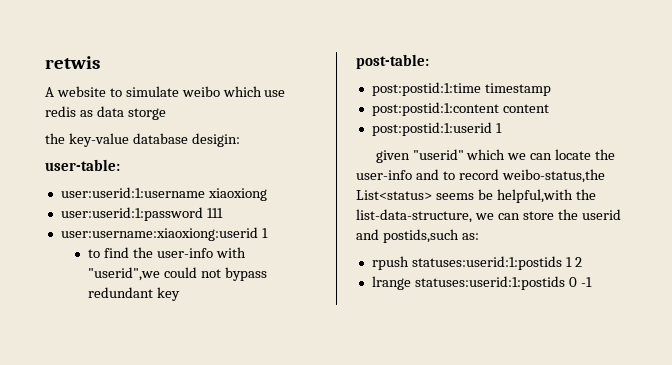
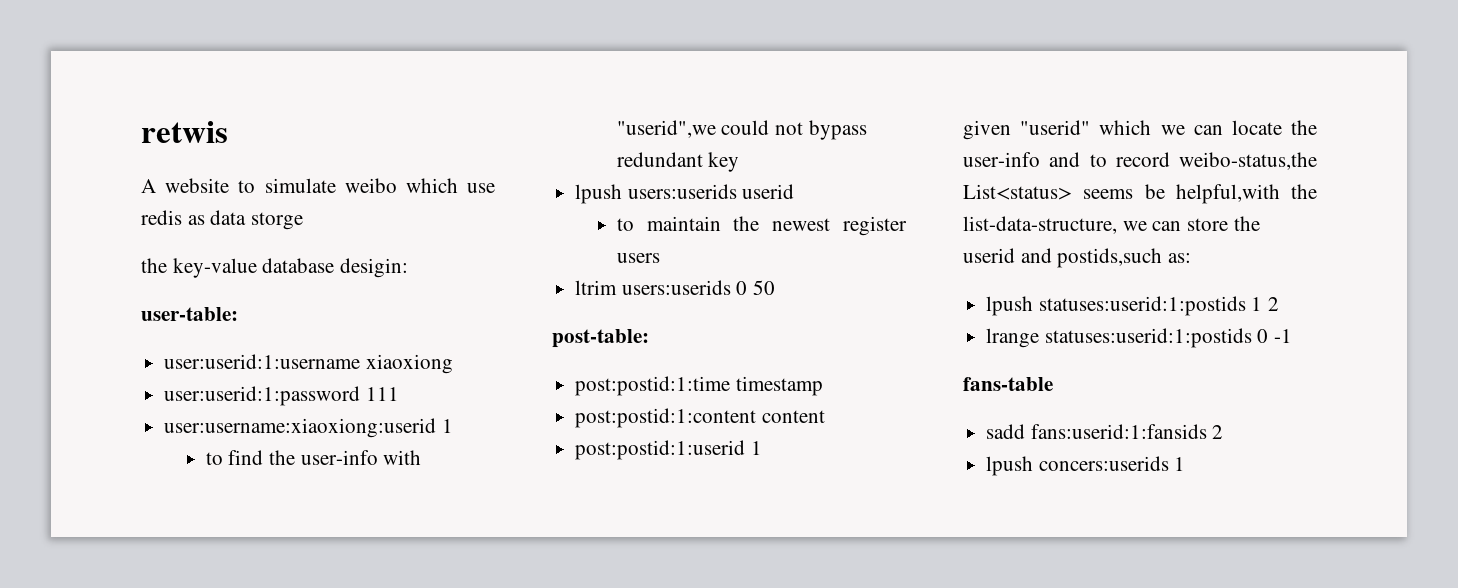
+ lpush users:userids userid
+ to maintain the newest register users
+ ltrim users:userids 0 50
- rpush statuses:userid:1:postids 1 2
+ lpush statuses:userid:1:postids 1 2
+ fans-table
+ sadd fans:userid:1:fansids 2
+ lpush concers:userids 1

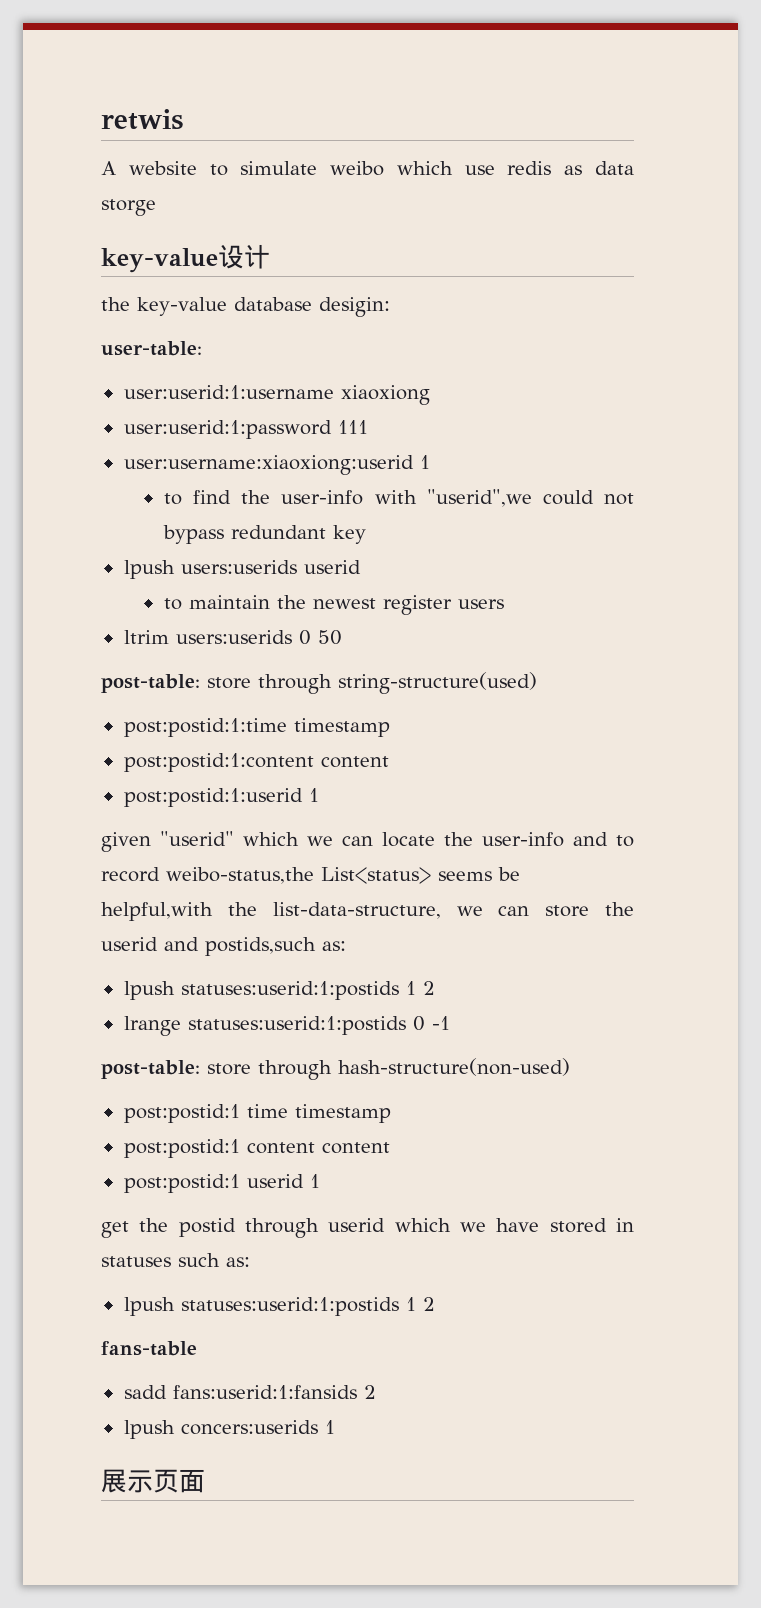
+ key-value设计
- post-table:
+ post-table: store through string-structure(used)
+ post-table: store through hash-structure(non-used)
+ post:postid:1 time timestamp
+ post:postid:1 content content
+ post:postid:1 userid 1
+ get the postid through userid which we have stored in statuses such as:
+ lpush statuses:userid:1:postids 1 2
+ 展示页面

